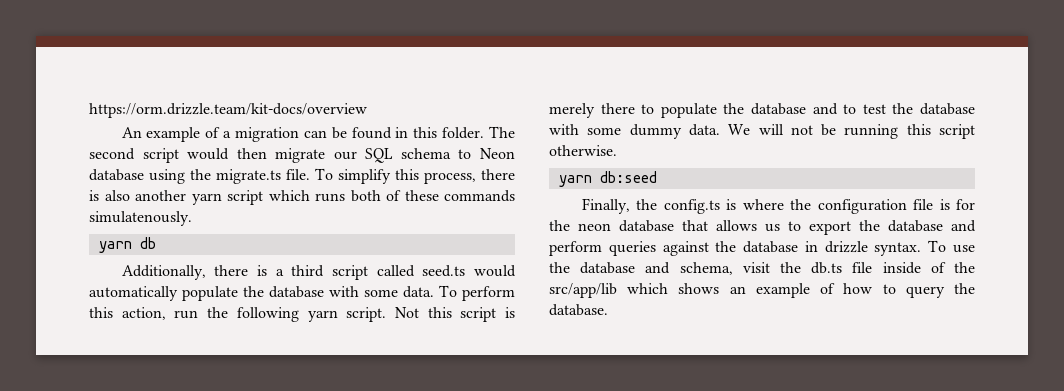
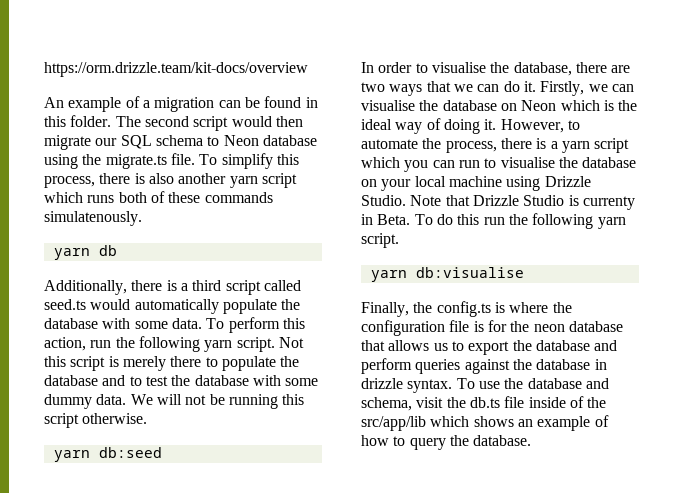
+ In order to visualise the database, there are two ways that we can do it. Firstly, we can visualise the database on Neon which is the ideal way of doing it. However, to automate the process, there is a yarn script which you can run to visualise the database on your local machine using Drizzle Studio. Note that Drizzle Studio is currenty in Beta. To do this run the following yarn script.
+ yarn db:visualise

